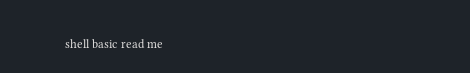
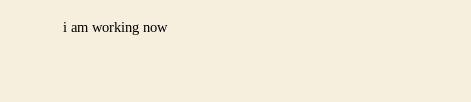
- shell basic read me
+ i am working now

